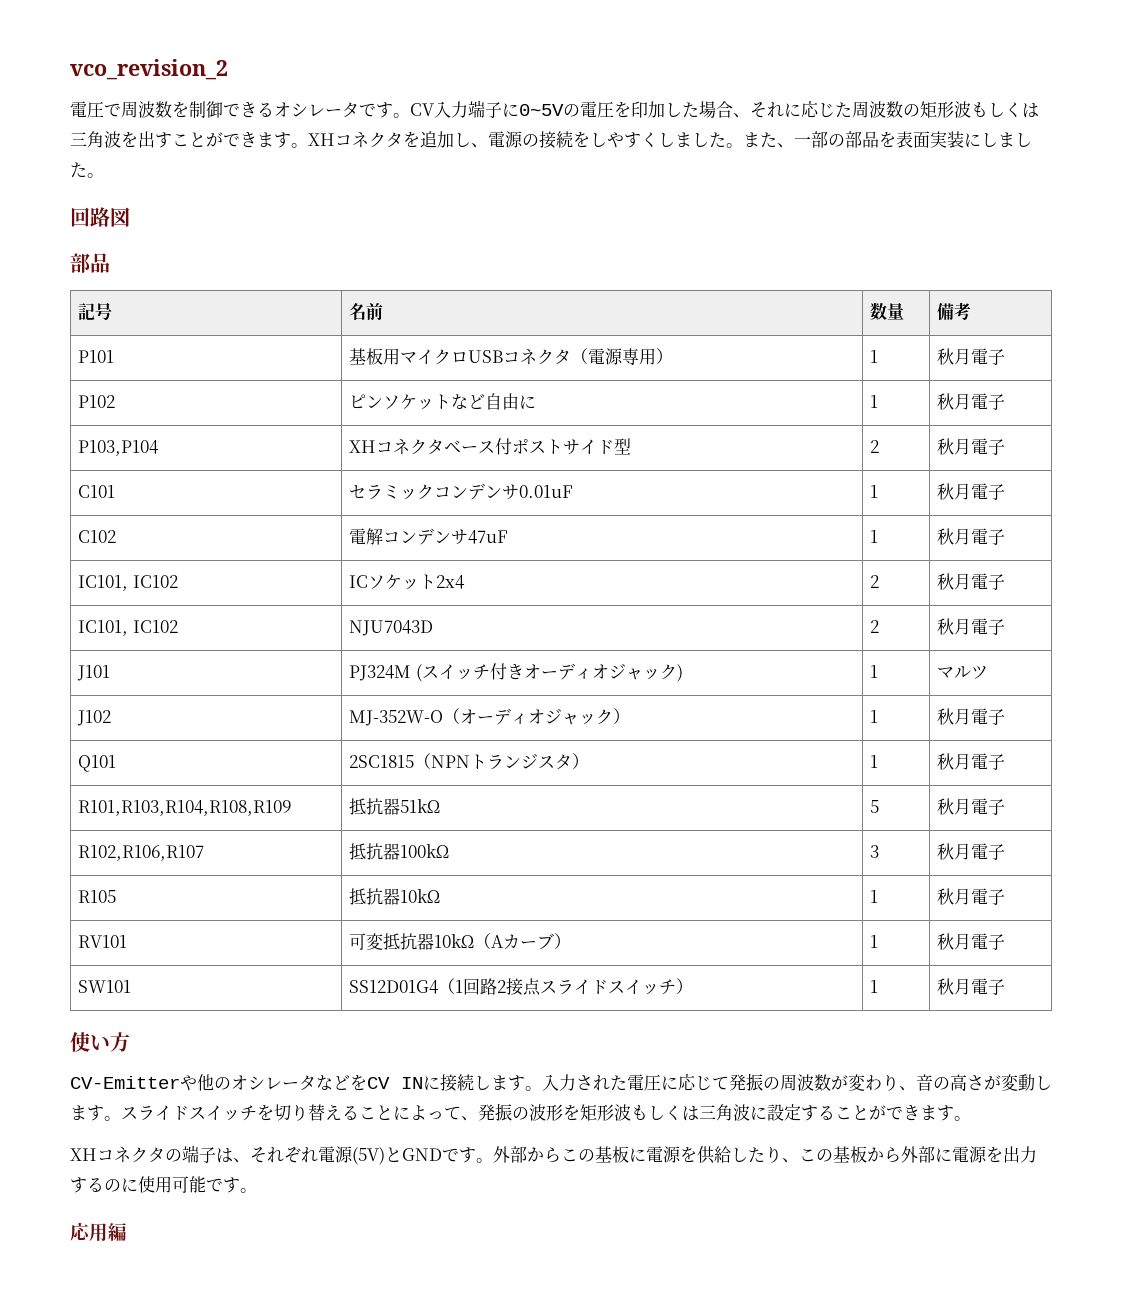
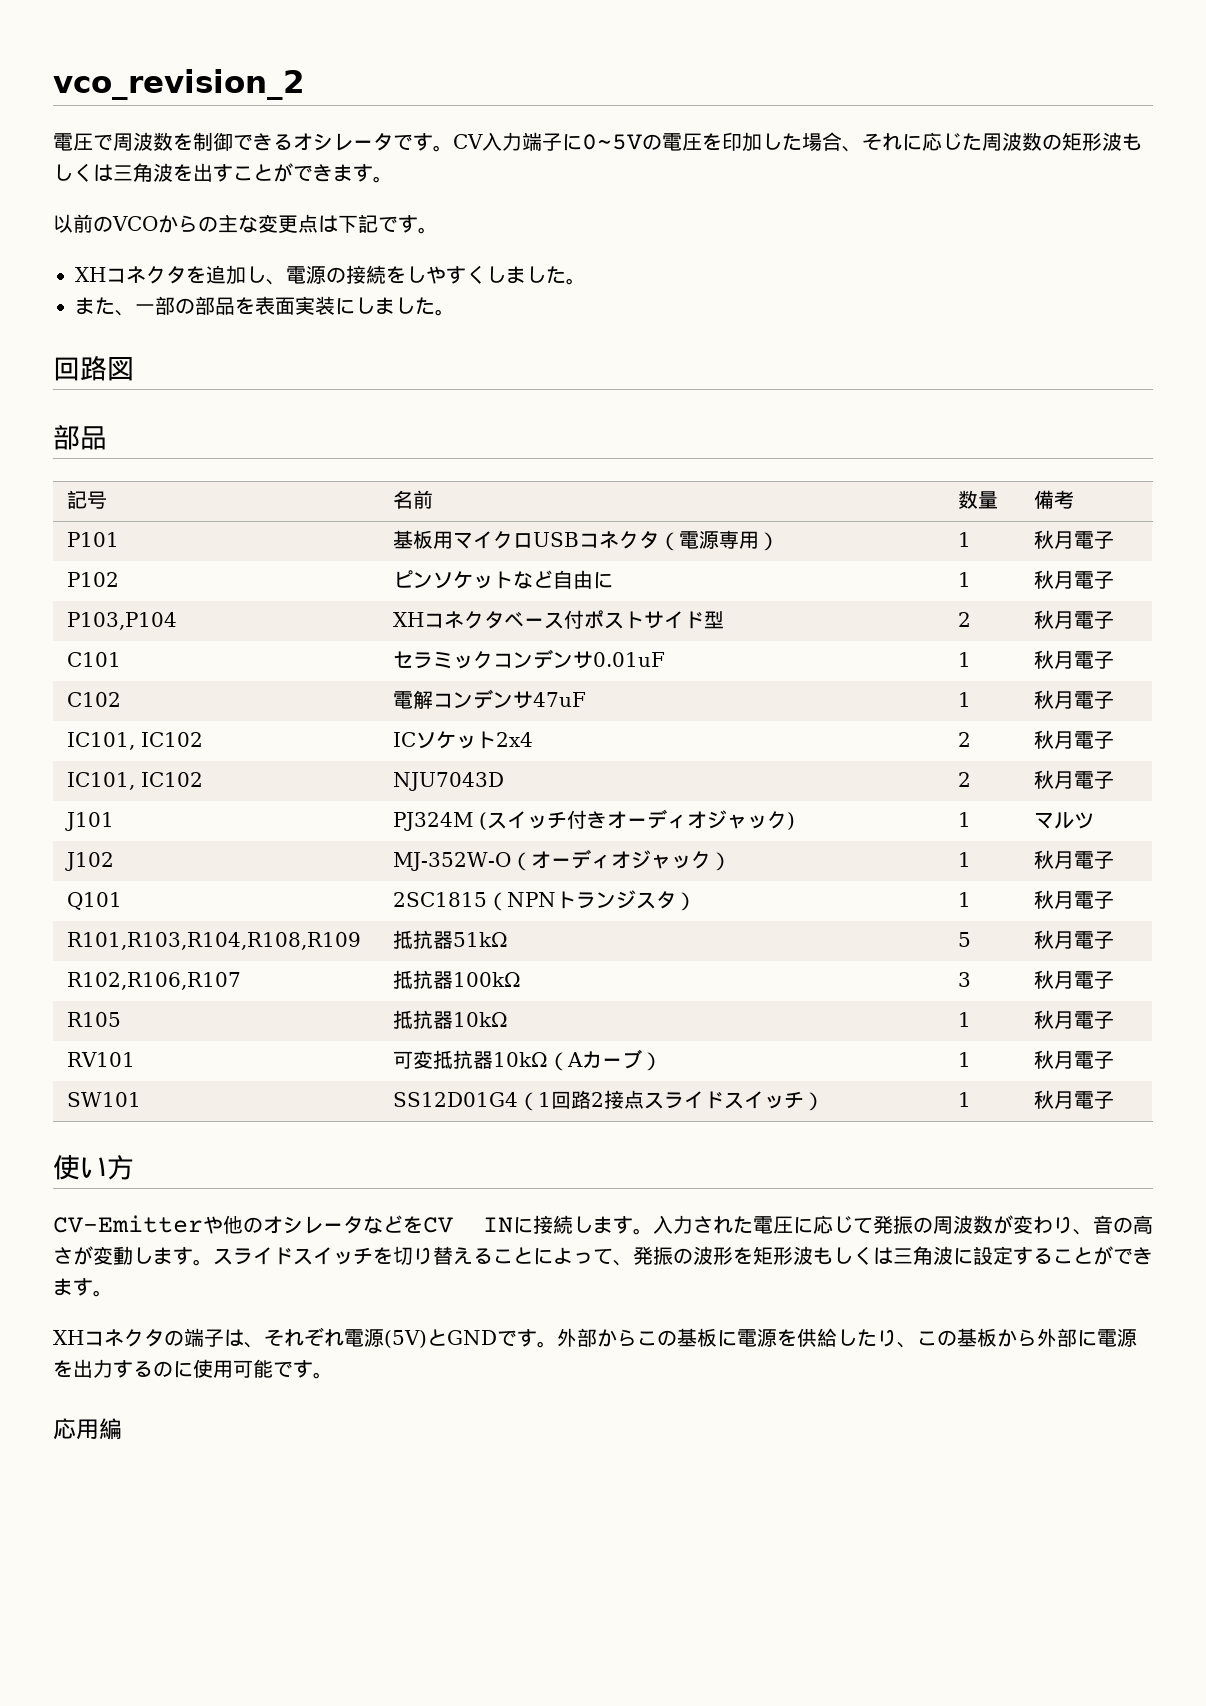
- CV入力端子に0~5Vの電圧を印加した場合、それに応じた周波数の矩形波もしくは三角波を出すことができます。XHコネクタを追加し、電源の接続をしやすくしました。また、一部の部品を表面実装にしました。
+ CV入力端子に0~5Vの電圧を印加した場合、それに応じた周波数の矩形波もしくは三角波を出すことができます。
+ 以前のVCOからの主な変更点は下記です。
+ XHコネクタを追加し、電源の接続をしやすくしました。
+ また、一部の部品を表面実装にしました。

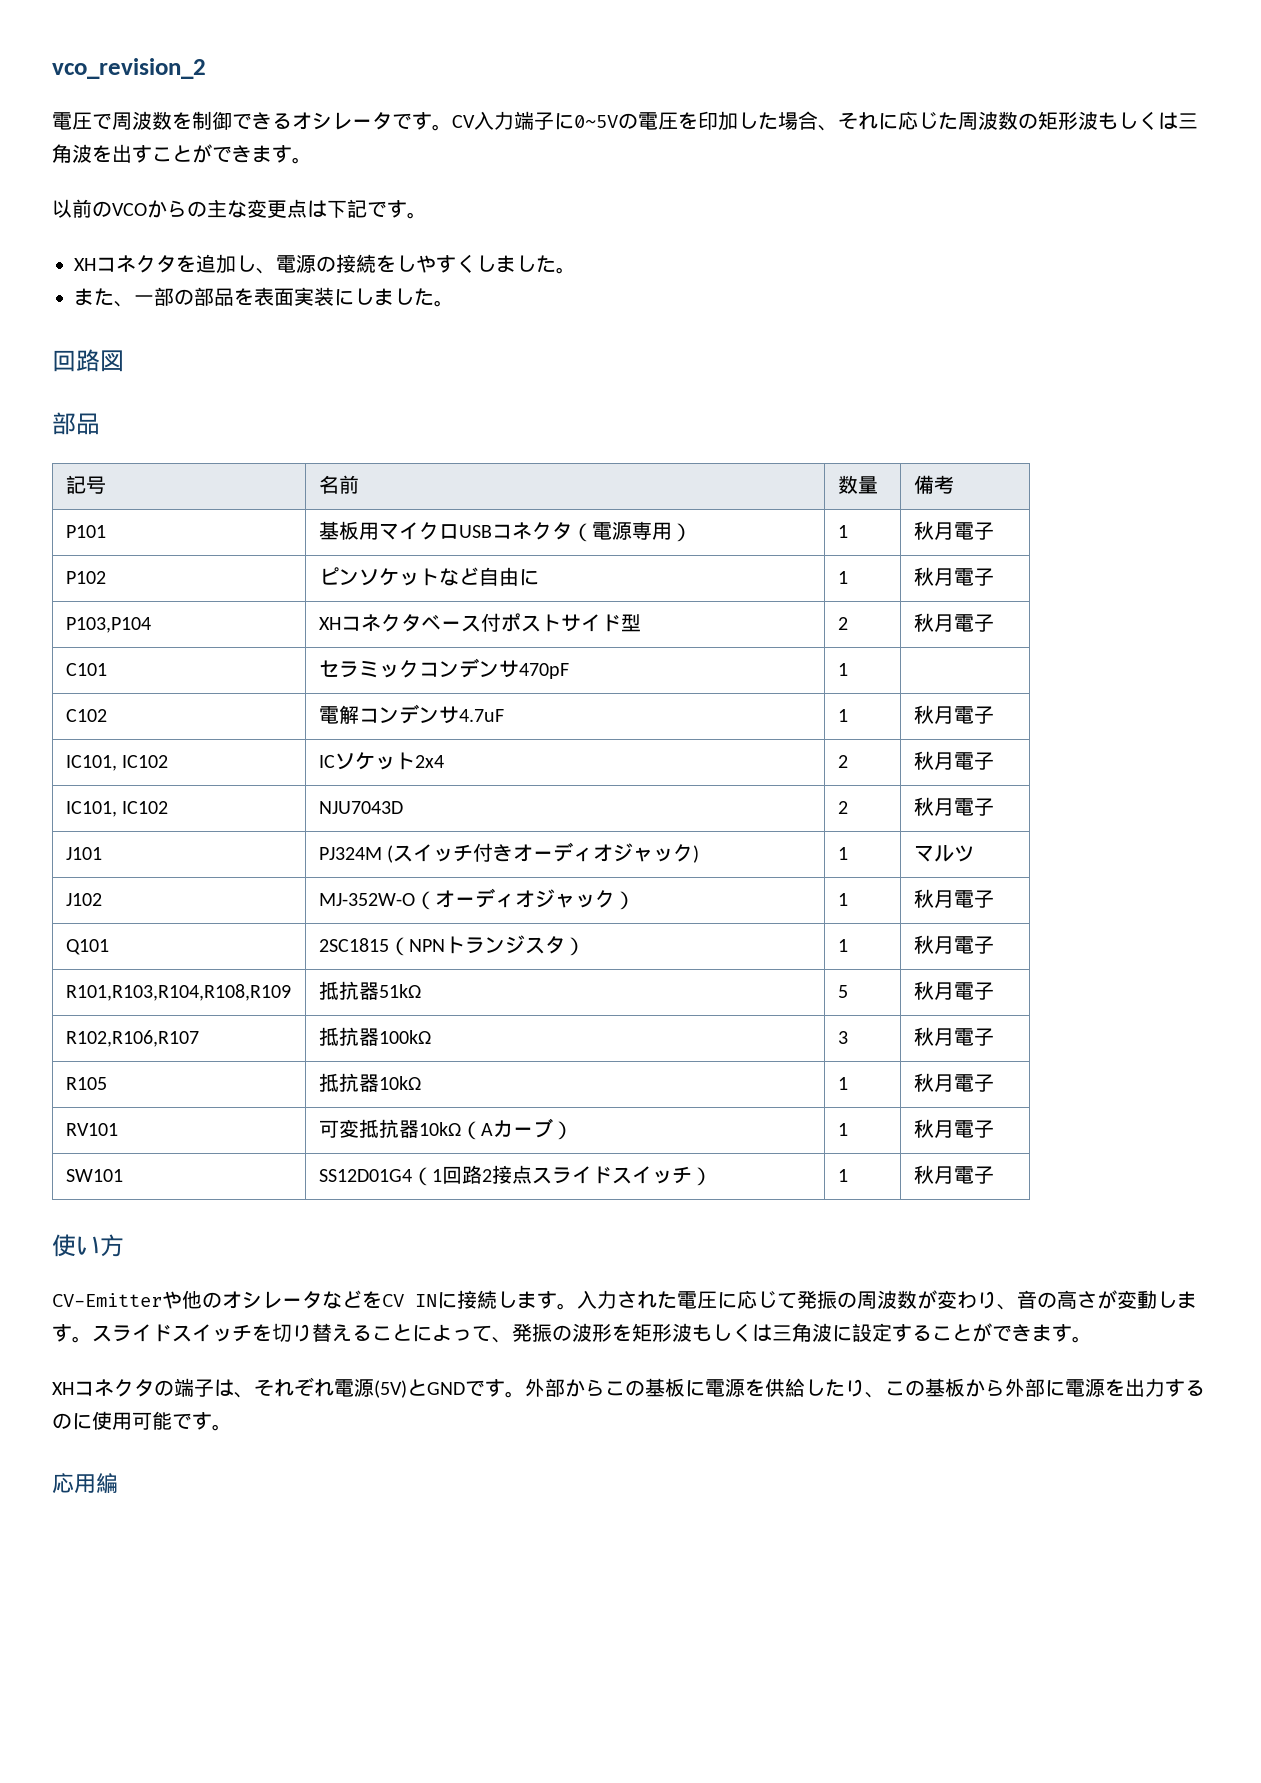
- C101 | セラミックコンデンサ0.01uF | 1 | 秋月電子
+ C101 | セラミックコンデンサ470pF | 1 |
- C102 | 電解コンデンサ47uF | 1 | 秋月電子
+ C102 | 電解コンデンサ4.7uF | 1 | 秋月電子

